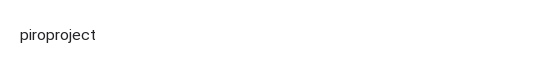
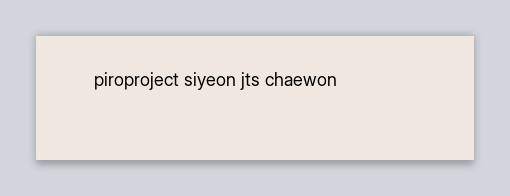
- piroproject
+ piroproject siyeon jts chaewon

